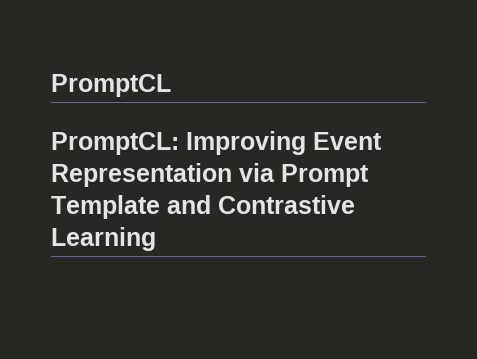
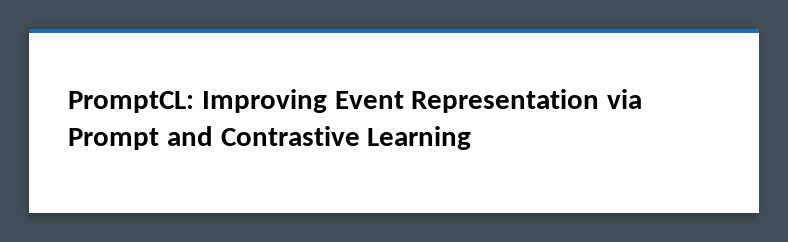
- PromptCL
- PromptCL: Improving Event Representation via Prompt Template and Contrastive Learning
+ PromptCL: Improving Event Representation via Prompt and Contrastive Learning

